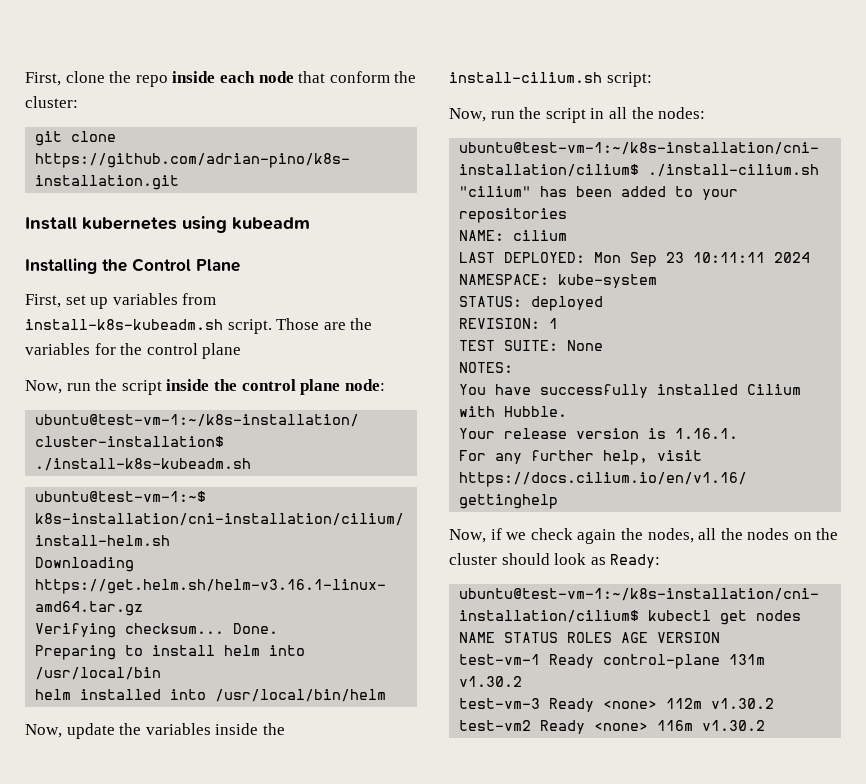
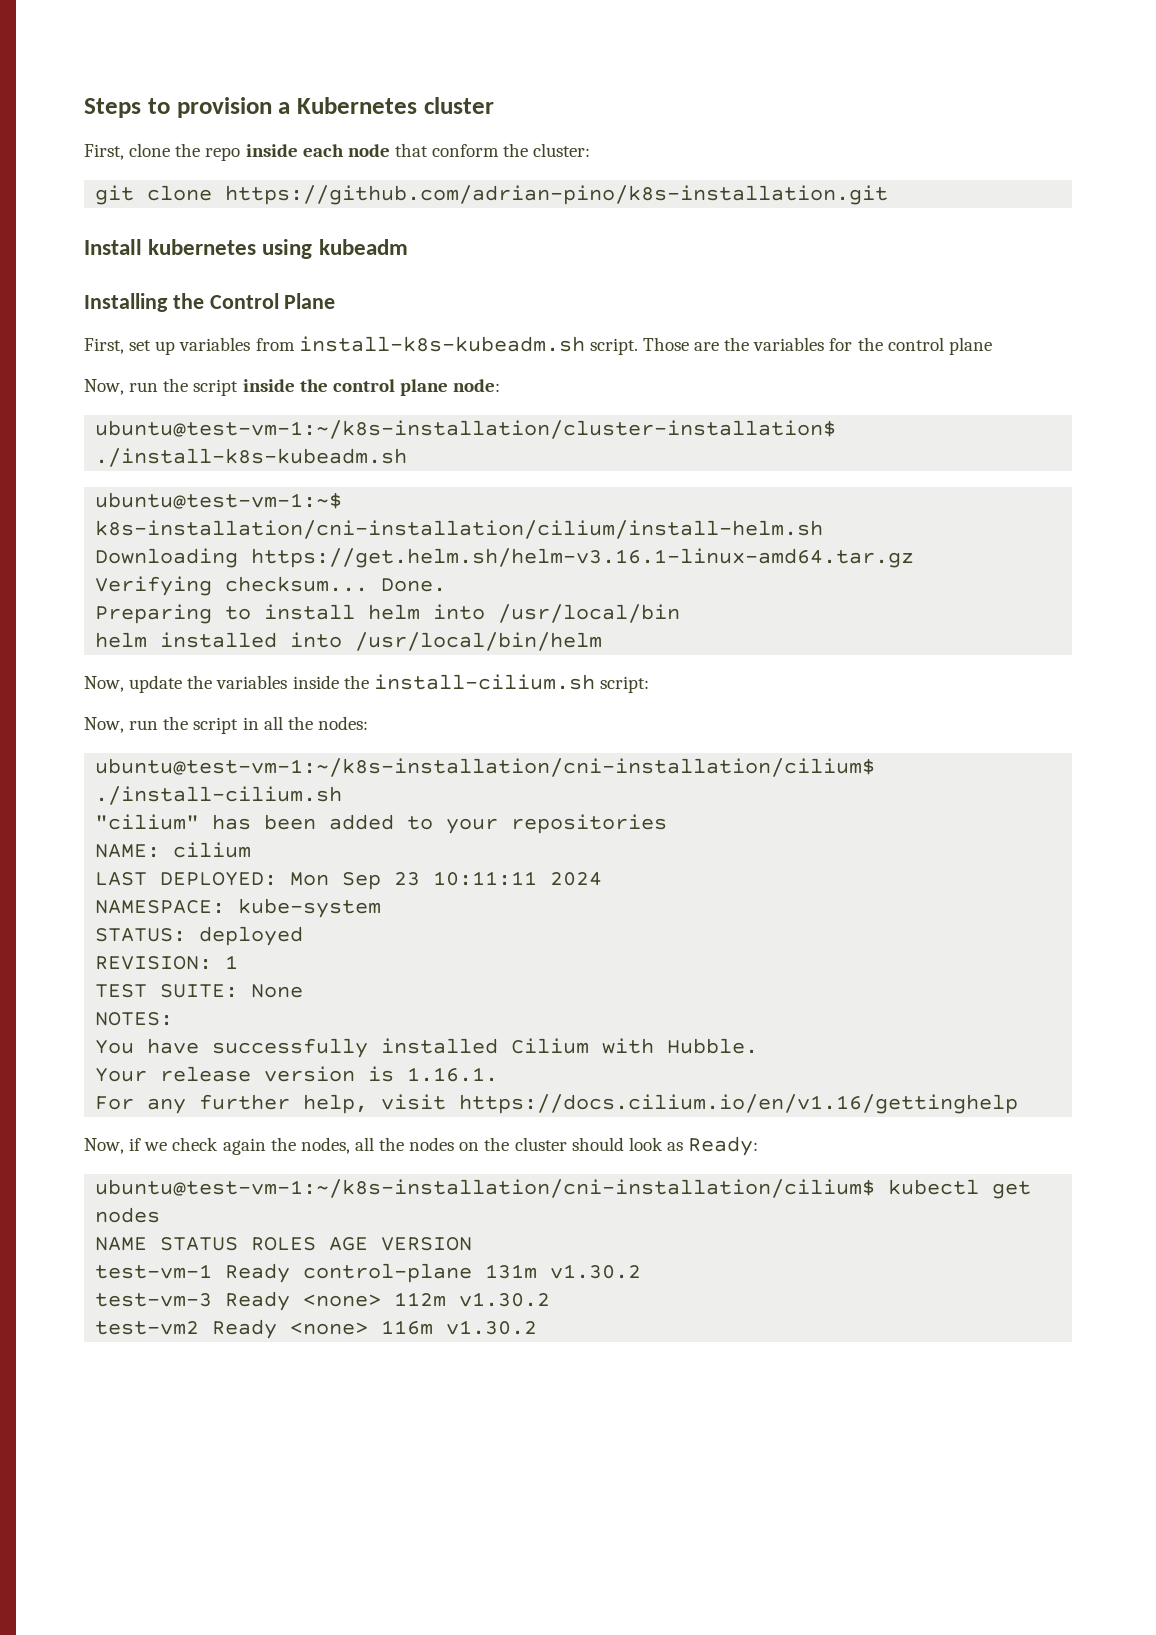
+ Steps to provision a Kubernetes cluster

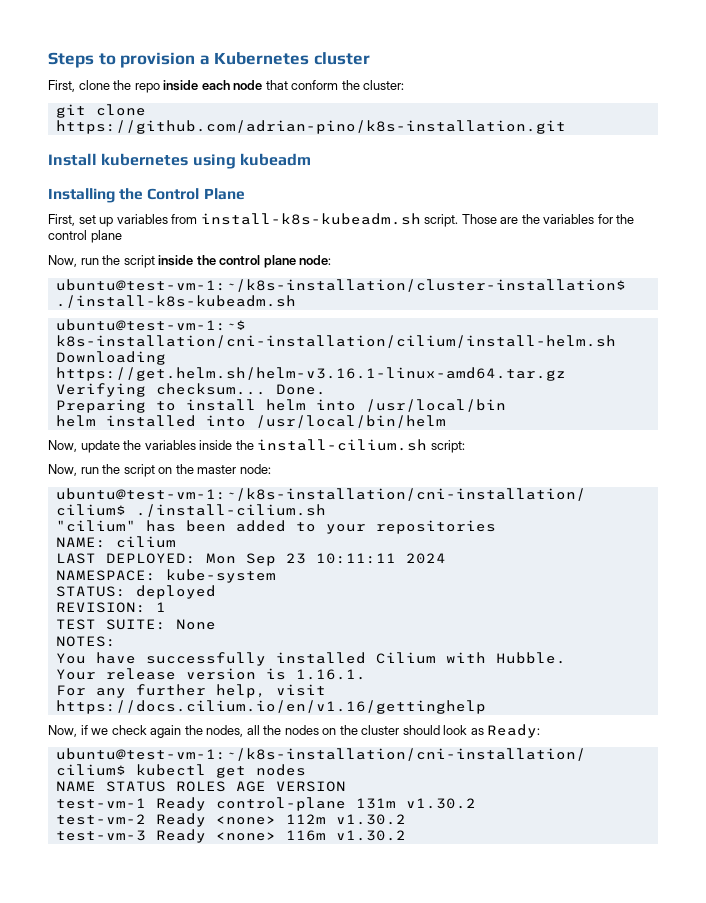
- Now, run the script in all the nodes:
+ Now, run the script on the master node:
- test-vm-3 Ready <none> 112m v1.30.2
+ test-vm-2 Ready <none> 112m v1.30.2
- test-vm2 Ready <none> 116m v1.30.2
+ test-vm-3 Ready <none> 116m v1.30.2

